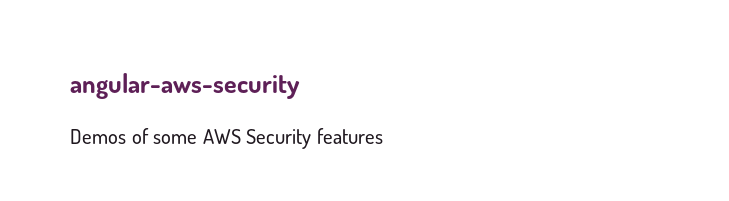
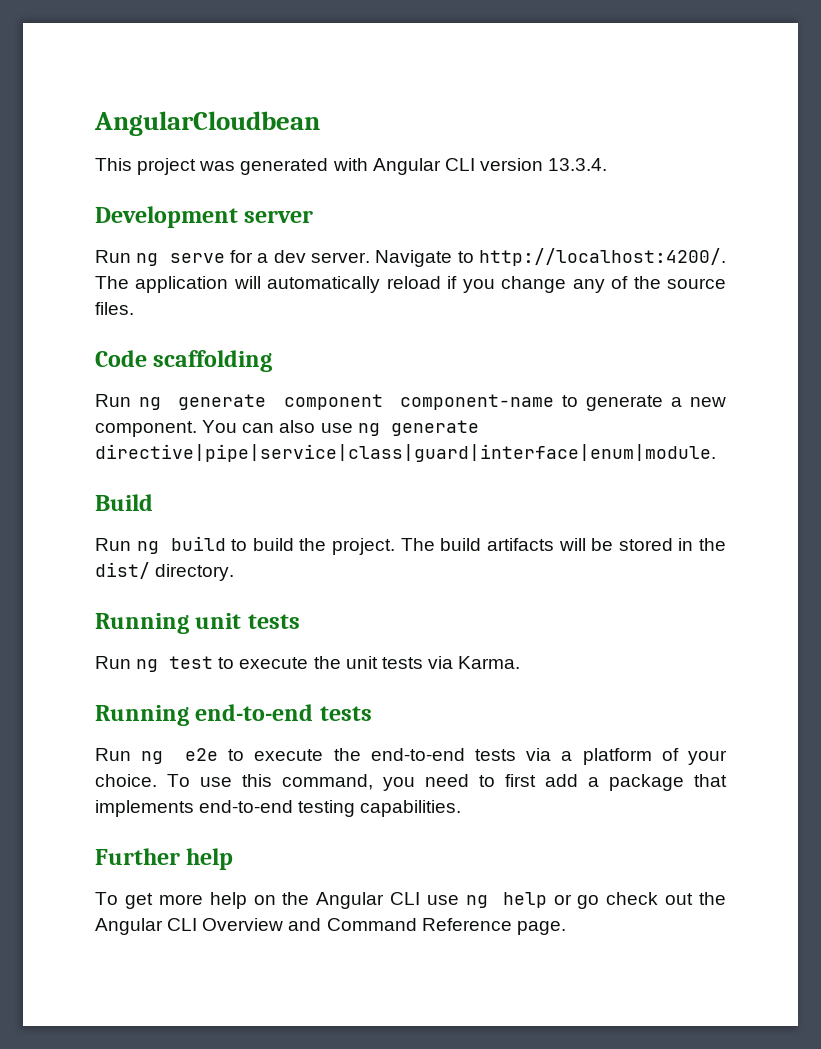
- angular-aws-security
- Demos of some AWS Security features
+ AngularCloudbean
+ This project was generated with Angular CLI version 13.3.4.
+ Development server
+ Run ng serve for a dev server. Navigate to http://localhost:4200/. The application will automatically reload if you change any of the source files.
+ Code scaffolding
+ Run ng generate component component-name to generate a new component. You can also use ng generate directive|pipe|service|class|guard|interface|enum|module.
+ Build
+ Run ng build to build the project. The build artifacts will be stored in the dist/ directory.
+ Running unit tests
+ Run ng test to execute the unit tests via Karma.
+ Running end-to-end tests
+ Run ng e2e to execute the end-to-end tests via a platform of your choice. To use this command, you need to first add a package that implements end-to-end testing capabilities.
+ Further help
+ To get more help on the Angular CLI use ng help or go check out the Angular CLI Overview and Command Reference page.

